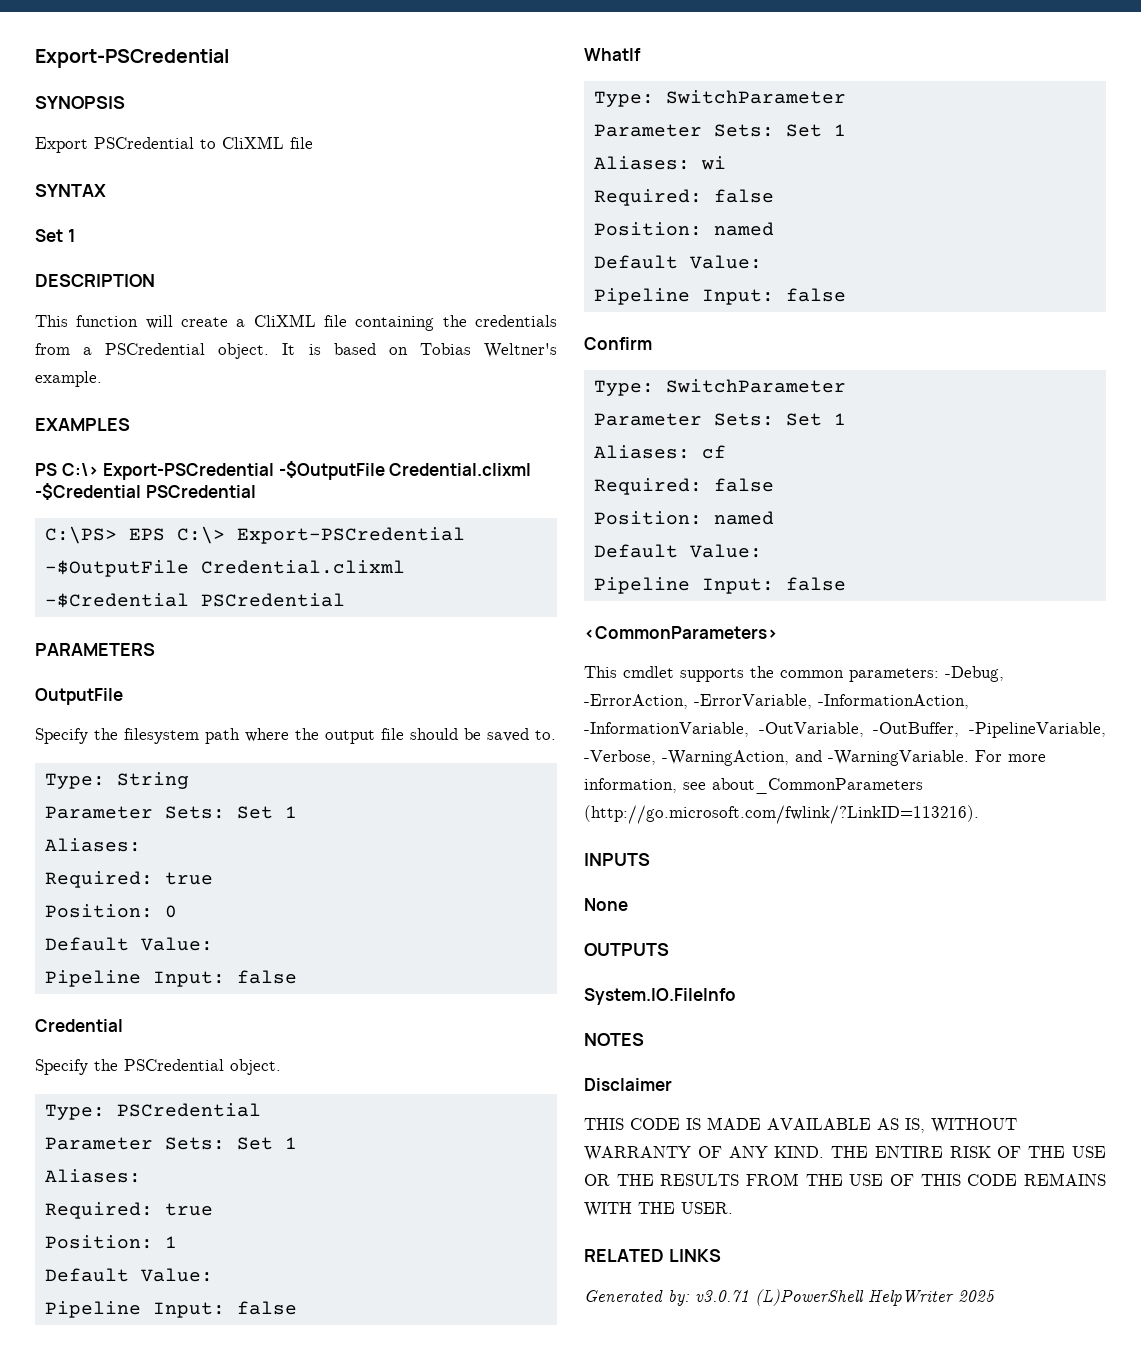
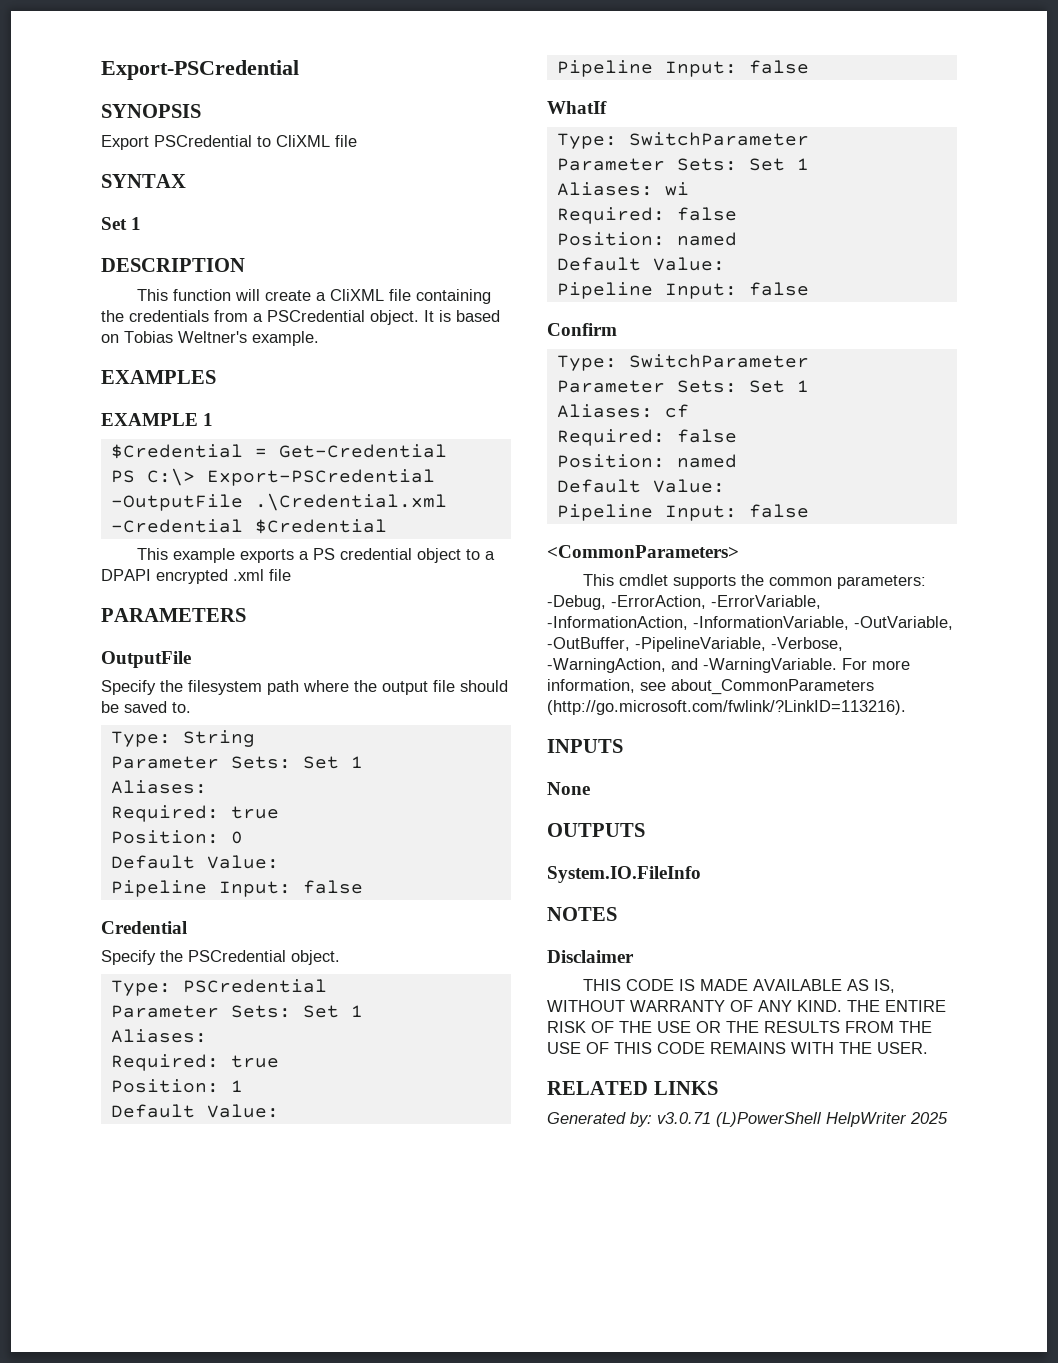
- PS C:\> Export-PSCredential -$OutputFile Credential.clixml -$Credential PSCredential
- C:\PS> EPS C:\> Export-PSCredential -$OutputFile Credential.clixml -$Credential PSCredential
+ EXAMPLE 1
+ $Credential = Get-Credential
+ PS C:\> Export-PSCredential -OutputFile .\Credential.xml -Credential $Credential
+ This example exports a PS credential object to a DPAPI encrypted .xml file

